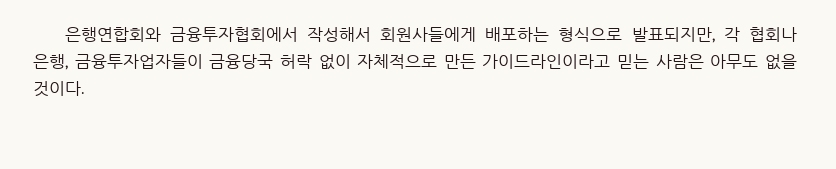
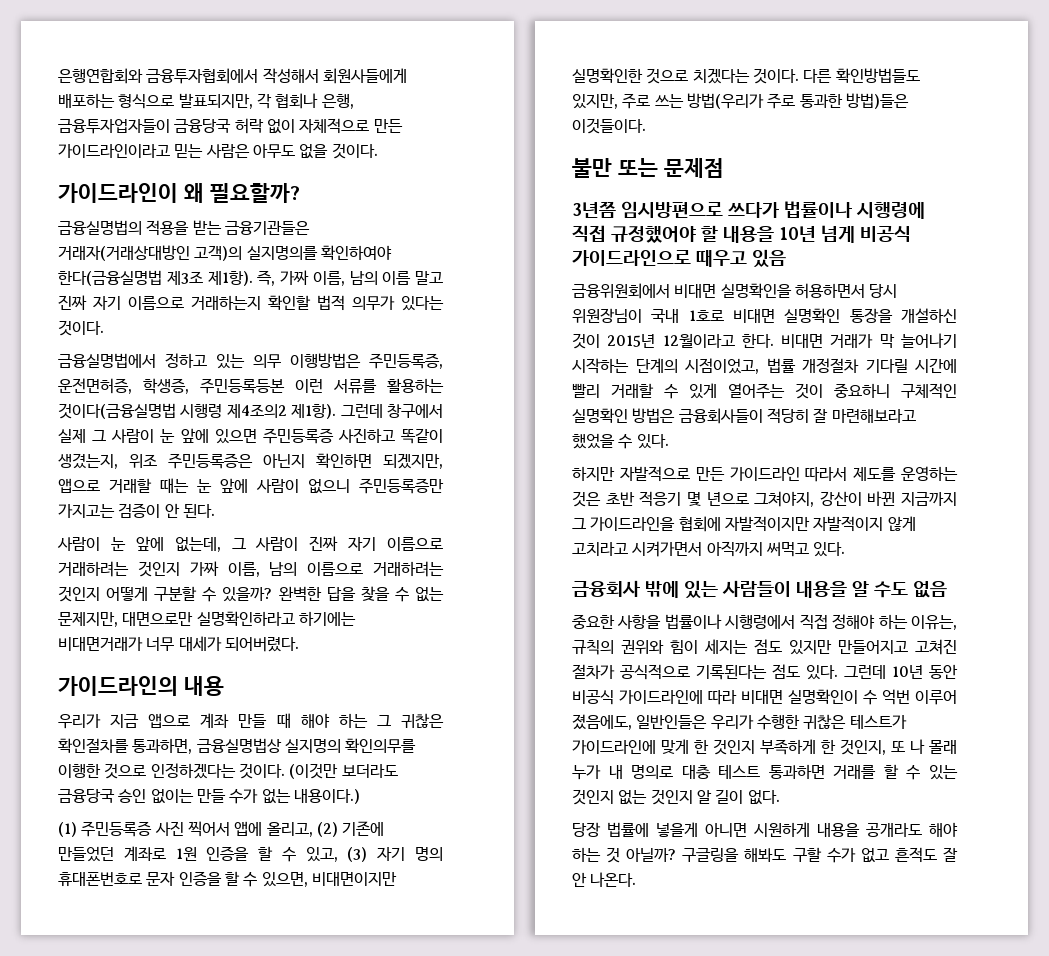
+ 가이드라인이 왜 필요할까?
+ 금융실명법의 적용을 받는 금융기관들은 거래자(거래상대방인 고객)의 실지명의를 확인하여야 한다(금융실명법 제3조 제1항). 즉, 가짜 이름, 남의 이름 말고 진짜 자기 이름으로 거래하는지 확인할 법적 의무가 있다는 것이다.
+ 금융실명법에서 정하고 있는 의무 이행방법은 주민등록증, 운전면허증, 학생증, 주민등록등본 이런 서류를 활용하는 것이다(금융실명법 시행령 제4조의2 제1항). 그런데 창구에서 실제 그 사람이 눈 앞에 있으면 주민등록증 사진하고 똑같이 생겼는지, 위조 주민등록증은 아닌지 확인하면 되겠지만, 앱으로 거래할 때는 눈 앞에 사람이 없으니 주민등록증만 가지고는 검증이 안 된다.
+ 사람이 눈 앞에 없는데, 그 사람이 진짜 자기 이름으로 거래하려는 것인지 가짜 이름, 남의 이름으로 거래하려는 것인지 어떻게 구분할 수 있을까? 완벽한 답을 찾을 수 없는 문제지만, 대면으로만 실명확인하라고 하기에는 비대면거래가 너무 대세가 되어버렸다.
+ 가이드라인의 내용
+ 우리가 지금 앱으로 계좌 만들 때 해야 하는 그 귀찮은 확인절차를 통과하면, 금융실명법상 실지명의 확인의무를 이행한 것으로 인정하겠다는 것이다. (이것만 보더라도 금융당국 승인 없이는 만들 수가 없는 내용이다.)
+ (1) 주민등록증 사진 찍어서 앱에 올리고, (2) 기존에 만들었던 계좌로 1원 인증을 할 수 있고, (3) 자기 명의 휴대폰번호로 문자 인증을 할 수 있으면, 비대면이지만 실명확인한 것으로 치겠다는 것이다. 다른 확인방법들도 있지만, 주로 쓰는 방법(우리가 주로 통과한 방법)들은 이것들이다.
+ 불만 또는 문제점
+ 3년쯤 임시방편으로 쓰다가 법률이나 시행령에 직접 규정했어야 할 내용을 10년 넘게 비공식 가이드라인으로 때우고 있음
+ 금융위원회에서 비대면 실명확인을 허용하면서 당시 위원장님이 국내 1호로 비대면 실명확인 통장을 개설하신 것이 2015년 12월이라고 한다. 비대면 거래가 막 늘어나기 시작하는 단계의 시점이었고, 법률 개정절차 기다릴 시간에 빨리 거래할 수 있게 열어주는 것이 중요하니 구체적인 실명확인 방법은 금융회사들이 적당히 잘 마련해보라고 했었을 수 있다.
+ 하지만 자발적으로 만든 가이드라인 따라서 제도를 운영하는 것은 초반 적응기 몇 년으로 그쳐야지, 강산이 바뀐 지금까지 그 가이드라인을 협회에 자발적이지만 자발적이지 않게 고치라고 시켜가면서 아직까지 써먹고 있다.
+ 금융회사 밖에 있는 사람들이 내용을 알 수도 없음
+ 중요한 사항을 법률이나 시행령에서 직접 정해야 하는 이유는, 규칙의 권위와 힘이 세지는 점도 있지만 만들어지고 고쳐진 절차가 공식적으로 기록된다는 점도 있다. 그런데 10년 동안 비공식 가이드라인에 따라 비대면 실명확인이 수 억번 이루어 졌음에도, 일반인들은 우리가 수행한 귀찮은 테스트가 가이드라인에 맞게 한 것인지 부족하게 한 것인지, 또 나 몰래 누가 내 명의로 대충 테스트 통과하면 거래를 할 수 있는 것인지 없는 것인지 알 길이 없다.
+ 당장 법률에 넣을게 아니면 시원하게 내용을 공개라도 해야 하는 것 아닐까? 구글링을 해봐도 구할 수가 없고 흔적도 잘 안 나온다.

